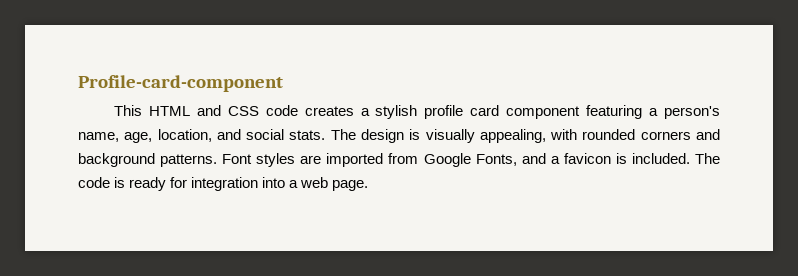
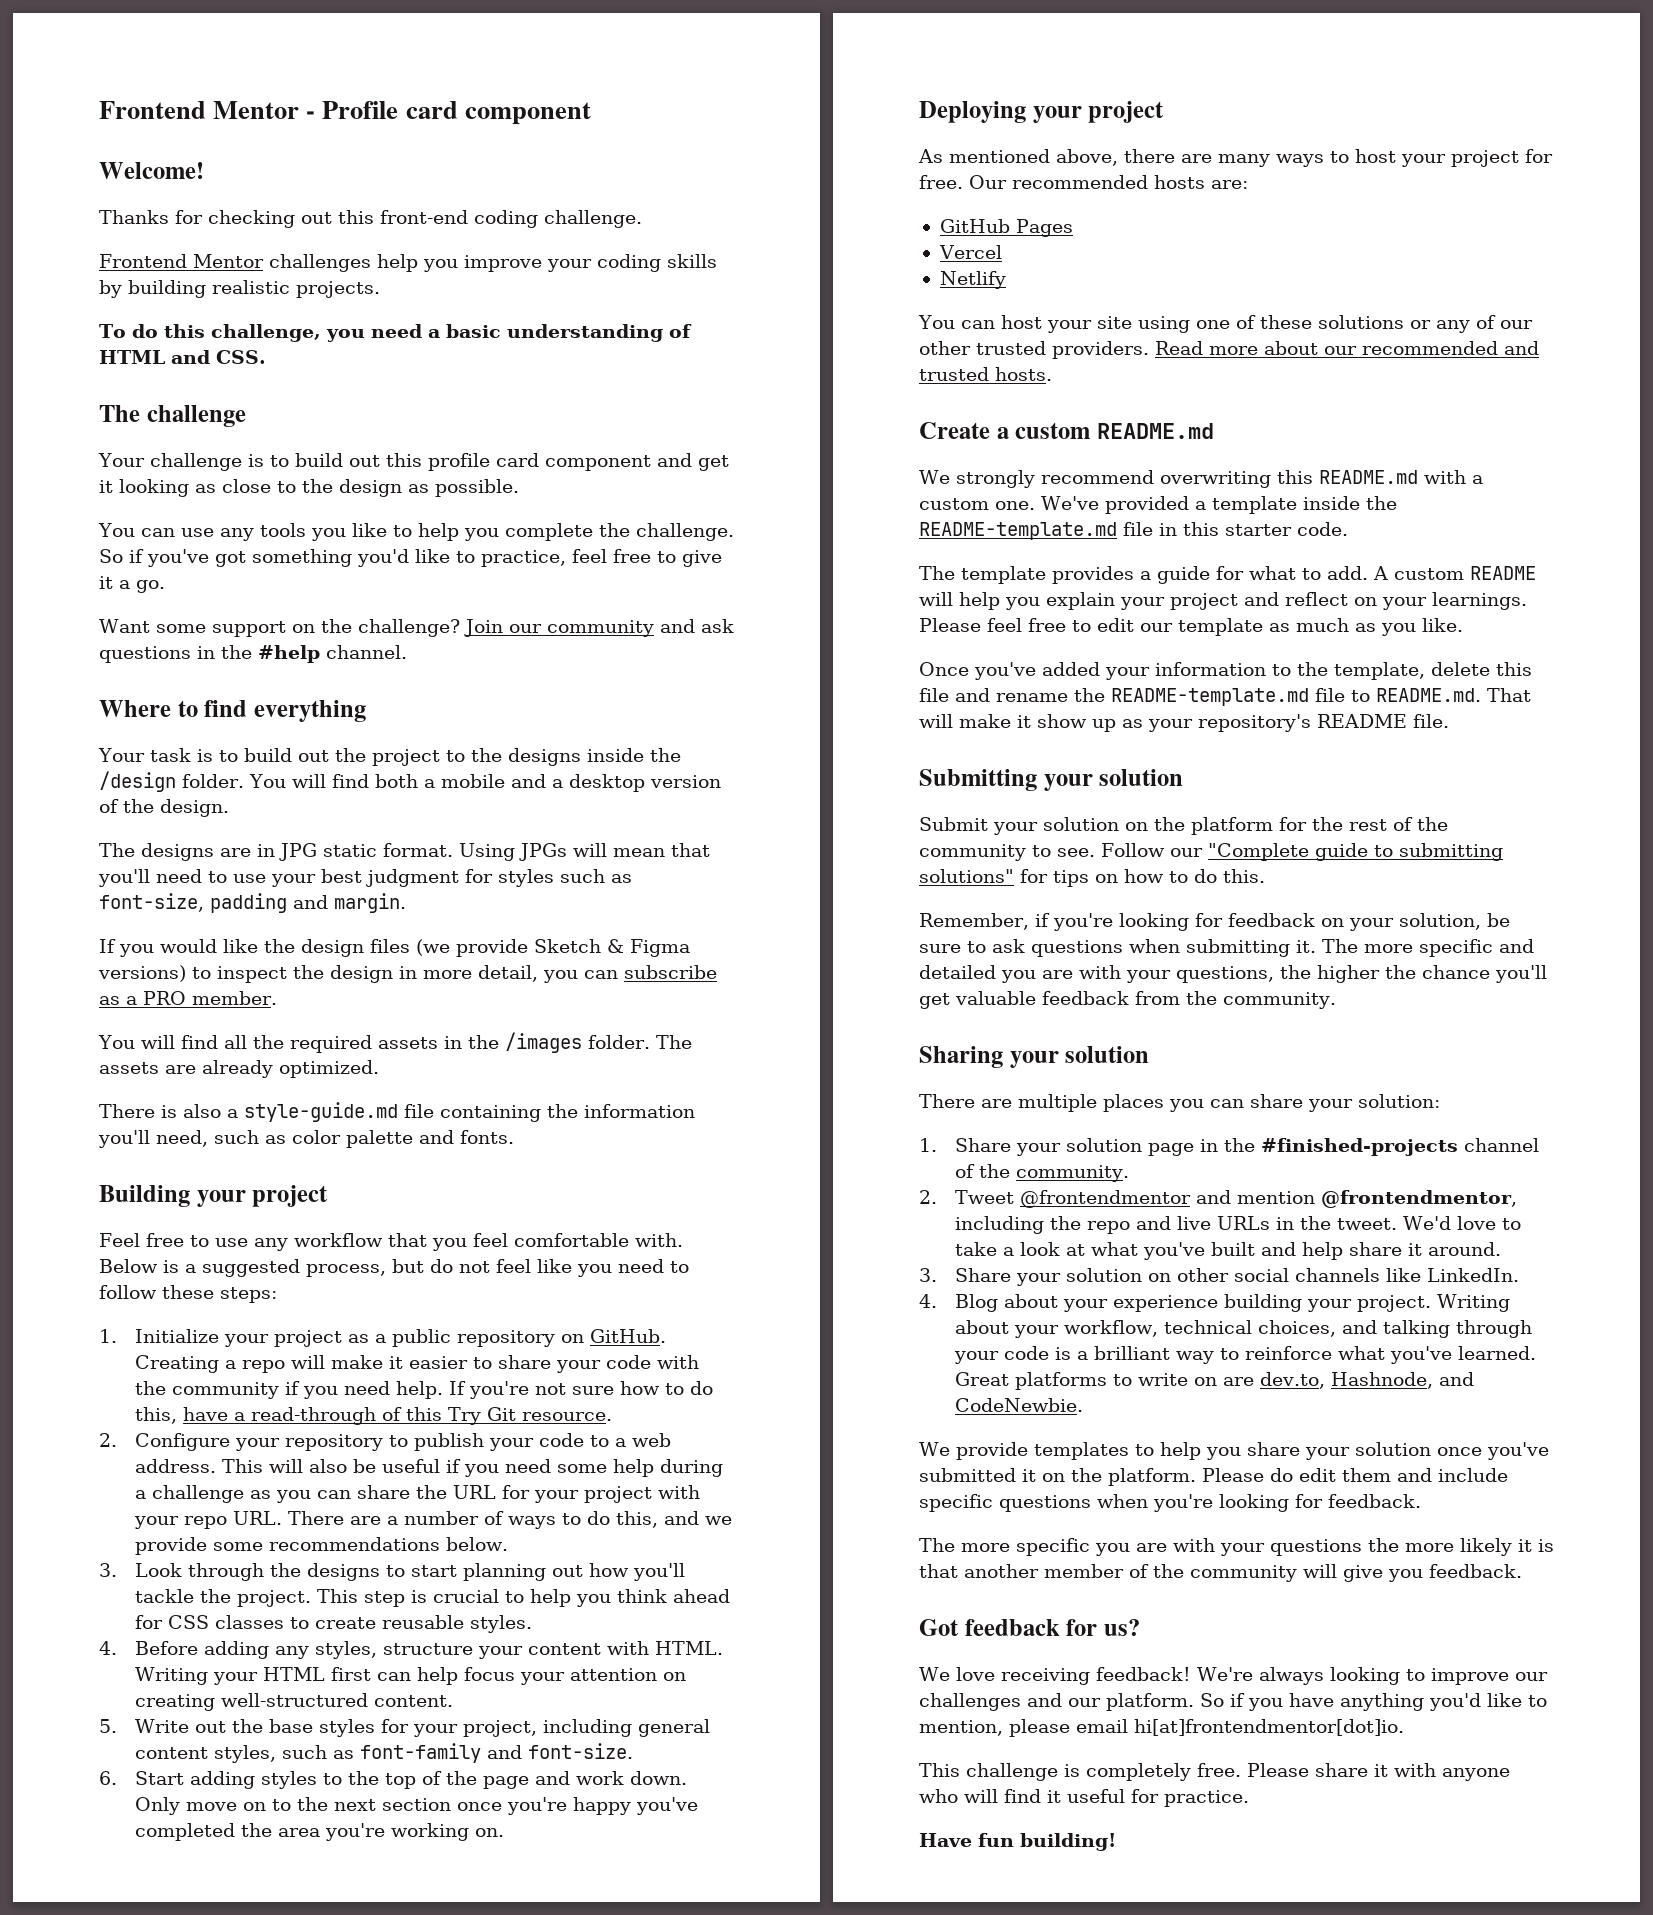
- Profile-card-component
- This HTML and CSS code creates a stylish profile card component featuring a person's name, age, location, and social stats. The design is visually appealing, with rounded corners and background patterns. Font styles are imported from Google Fonts, and a favicon is included. The code is ready for integration into a web page.
+ Frontend Mentor - Profile card component
+ Welcome!
+ Thanks for checking out this front-end coding challenge.
+ Frontend Mentor challenges help you improve your coding skills by building realistic projects.
+ To do this challenge, you need a basic understanding of HTML and CSS.
+ The challenge
+ Your challenge is to build out this profile card component and get it looking as close to the design as possible.
+ You can use any tools you like to help you complete the challenge. So if you've got something you'd like to practice, feel free to give it a go.
+ Want some support on the challenge? Join our community and ask questions in the #help channel.
+ Where to find everything
+ Your task is to build out the project to the designs inside the /design folder. You will find both a mobile and a desktop version of the design.
+ The designs are in JPG static format. Using JPGs will mean that you'll need to use your best judgment for styles such as font-size, padding and margin.
+ If you would like the design files (we provide Sketch & Figma versions) to inspect the design in more detail, you can subscribe as a PRO member.
+ You will find all the required assets in the /images folder. The assets are already optimized.
+ There is also a style-guide.md file containing the information you'll need, such as color palette and fonts.
+ Building your project
+ Feel free to use any workflow that you feel comfortable with. Below is a suggested process, but do not feel like you need to follow these steps:
+ 1. Initialize your project as a public repository on GitHub. Creating a repo will make it easier to share your code with the community if you need help. If you're not sure how to do this, have a read-through of this Try Git resource.
+ 2. Configure your repository to publish your code to a web address. This will also be useful if you need some help during a challenge as you can share the URL for your project with your repo URL. There are a number of ways to do this, and we provide some recommendations below.
+ 3. Look through the designs to start planning out how you'll tackle the project. This step is crucial to help you think ahead for CSS classes to create reusable styles.
+ 4. Before adding any styles, structure your content with HTML. Writing your HTML first can help focus your attention on creating well-structured content.
+ 5. Write out the base styles for your project, including general content styles, such as font-family and font-size.
+ 6. Start adding styles to the top of the page and work down. Only move on to the next section once you're happy you've completed the area you're working on.
+ Deploying your project
+ As mentioned above, there are many ways to host your project for free. Our recommended hosts are:
+ GitHub Pages
+ Vercel
+ Netlify
+ You can host your site using one of these solutions or any of our other trusted providers. Read more about our recommended and trusted hosts.
+ Create a custom README.md
+ We strongly recommend overwriting this README.md with a custom one. We've provided a template inside the README-template.md file in this starter code.
+ The template provides a guide for what to add. A custom README will help you explain your project and reflect on your learnings. Please feel free to edit our template as much as you like.
+ Once you've added your information to the template, delete this file and rename the README-template.md file to README.md. That will make it show up as your repository's README file.
+ Submitting your solution
+ Submit your solution on the platform for the rest of the community to see. Follow our "Complete guide to submitting solutions" for tips on how to do this.
+ Remember, if you're looking for feedback on your solution, be sure to ask questions when submitting it. The more specific and detailed you are with your questions, the higher the chance you'll get valuable feedback from the community.
+ Sharing your solution
+ There are multiple places you can share your solution:
+ 1. Share your solution page in the #finished-projects channel of the community.
+ 2. Tweet @frontendmentor and mention @frontendmentor, including the repo and live URLs in the tweet. We'd love to take a look at what you've built and help share it around.
+ 3. Share your solution on other social channels like LinkedIn.
+ 4. Blog about your experience building your project. Writing about your workflow, technical choices, and talking through your code is a brilliant way to reinforce what you've learned. Great platforms to write on are dev.to, Hashnode, and CodeNewbie.
+ We provide templates to help you share your solution once you've submitted it on the platform. Please do edit them and include specific questions when you're looking for feedback.
+ The more specific you are with your questions the more likely it is that another member of the community will give you feedback.
+ Got feedback for us?
+ We love receiving feedback! We're always looking to improve our challenges and our platform. So if you have anything you'd like to mention, please email hi[at]frontendmentor[dot]io.
+ This challenge is completely free. Please share it with anyone who will find it useful for practice.
+ Have fun building!

